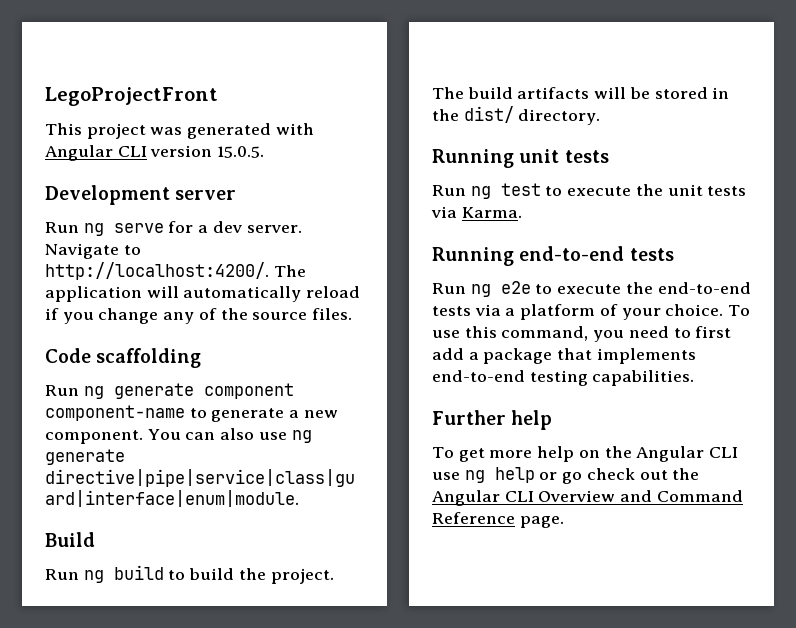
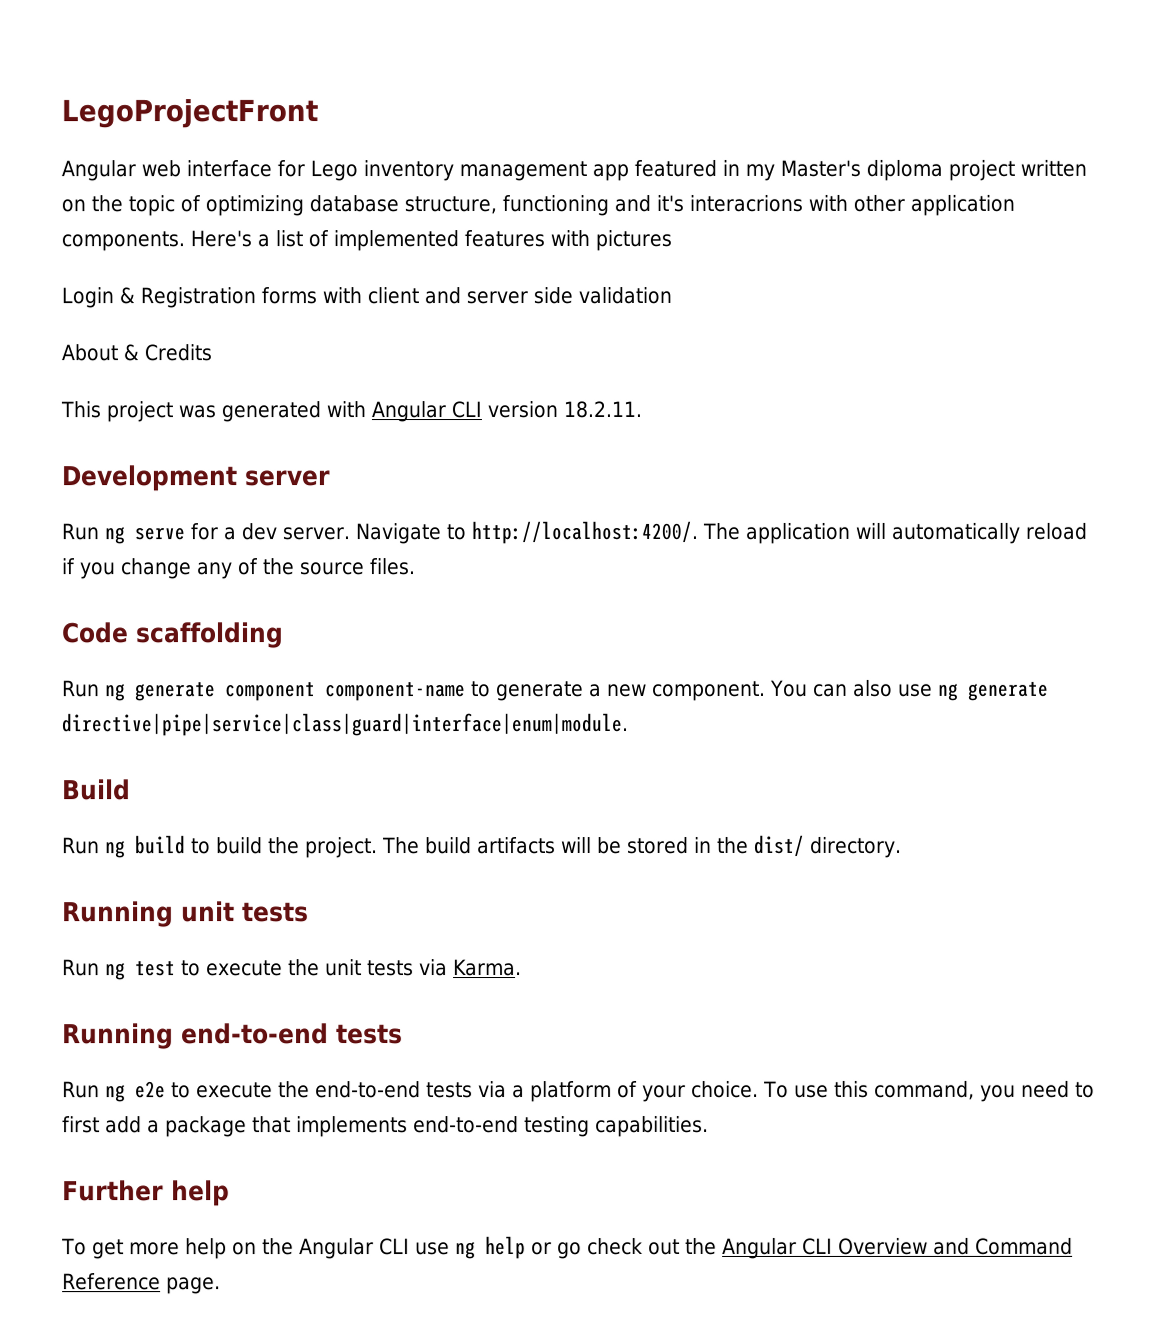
+ Angular web interface for Lego inventory management app featured in my Master's diploma project written on the topic of optimizing database structure, functioning and it's interacrions with other application components. Here's a list of implemented features with pictures
+ Login & Registration forms with client and server side validation
+ About & Credits
- This project was generated with Angular CLI version 15.0.5.
+ This project was generated with Angular CLI version 18.2.11.

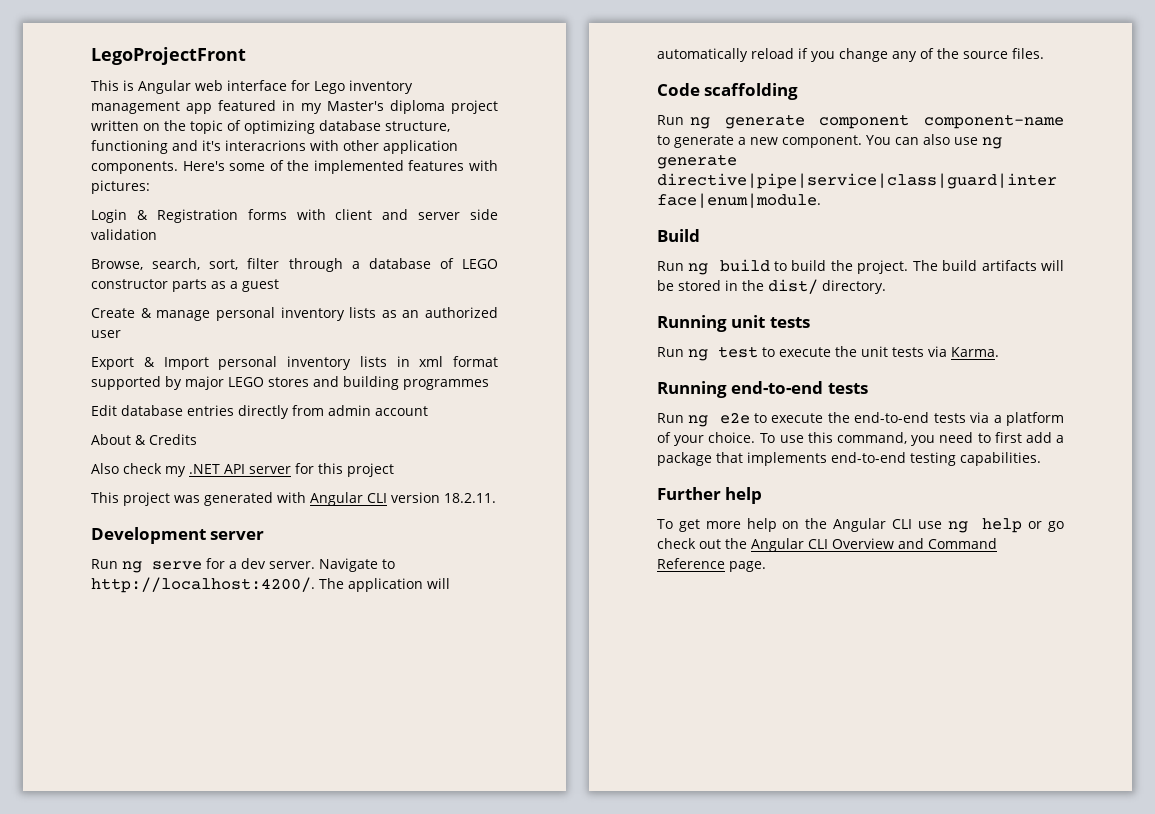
- Angular web interface for Lego inventory management app featured in my Master's diploma project written on the topic of optimizing database structure, functioning and it's interacrions with other application components.
+ This is Angular web interface for Lego inventory management app featured in my Master's diploma project written on the topic of optimizing database structure, functioning and it's interacrions with other application components.
- Here's a list of implemented features with pictures
+ Here's some of the implemented features with pictures:
+ Browse, search, sort, filter through a database of LEGO constructor parts as a guest
+ Create & manage personal inventory lists as an authorized user
+ Export & Import personal inventory lists in xml format supported by major LEGO stores and building programmes
+ Edit database entries directly from admin account
  About & Credits
+ Also check my .NET API server for this project

